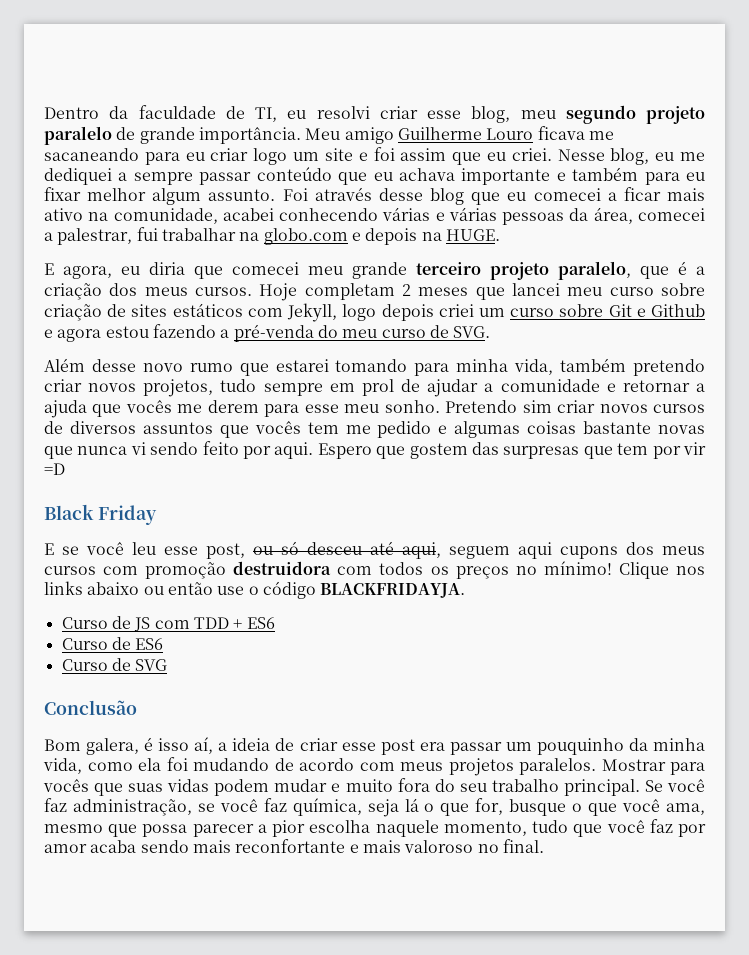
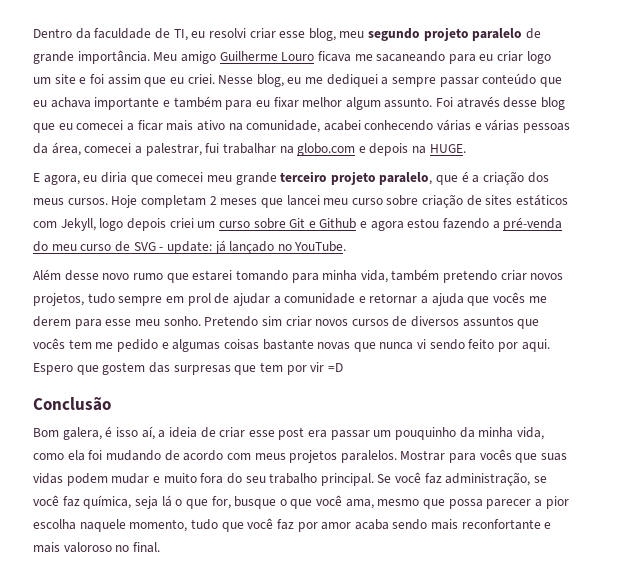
- Hoje completam 2 meses que lancei meu curso sobre criação de sites estáticos com Jekyll, logo depois criei um curso sobre Git e Github e agora estou fazendo a pré-venda do meu curso de SVG.
+ Hoje completam 2 meses que lancei meu curso sobre criação de sites estáticos com Jekyll, logo depois criei um curso sobre Git e Github e agora estou fazendo a pré-venda do meu curso de SVG - update: já lançado no YouTube.
- Black Friday
- E se você leu esse post, ou só desceu até aqui, seguem aqui cupons dos meus cursos com promoção destruidora com todos os preços no mínimo! Clique nos links abaixo ou então use o código BLACKFRIDAYJA.
- Curso de JS com TDD + ES6
- Curso de ES6
- Curso de SVG

